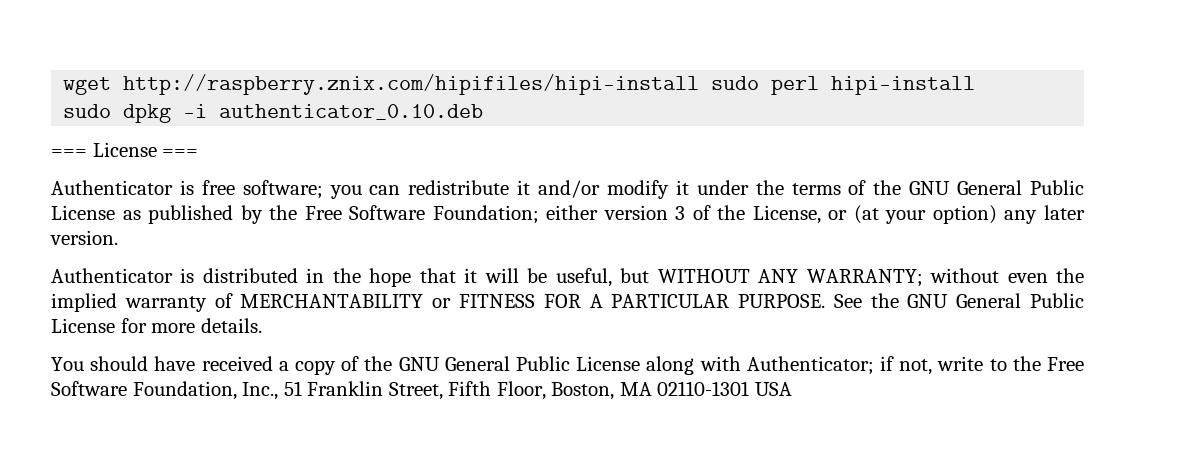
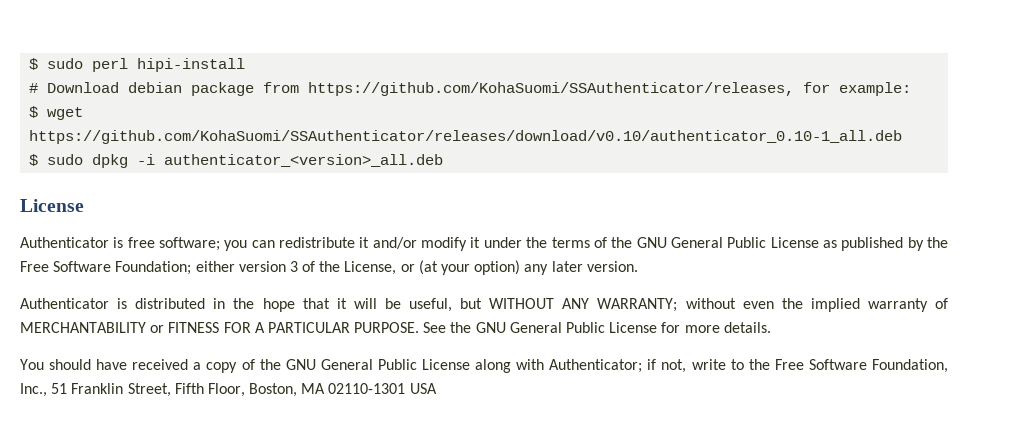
- wget http://raspberry.znix.com/hipifiles/hipi-install sudo perl hipi-install
+ $ sudo perl hipi-install
- sudo dpkg -i authenticator_0.10.deb
- === License ===
+ # Download debian package from https://github.com/KohaSuomi/SSAuthenticator/releases, for example:
+ $ wget https://github.com/KohaSuomi/SSAuthenticator/releases/download/v0.10/authenticator_0.10-1_all.deb
+ $ sudo dpkg -i authenticator_<version>_all.deb
+ License

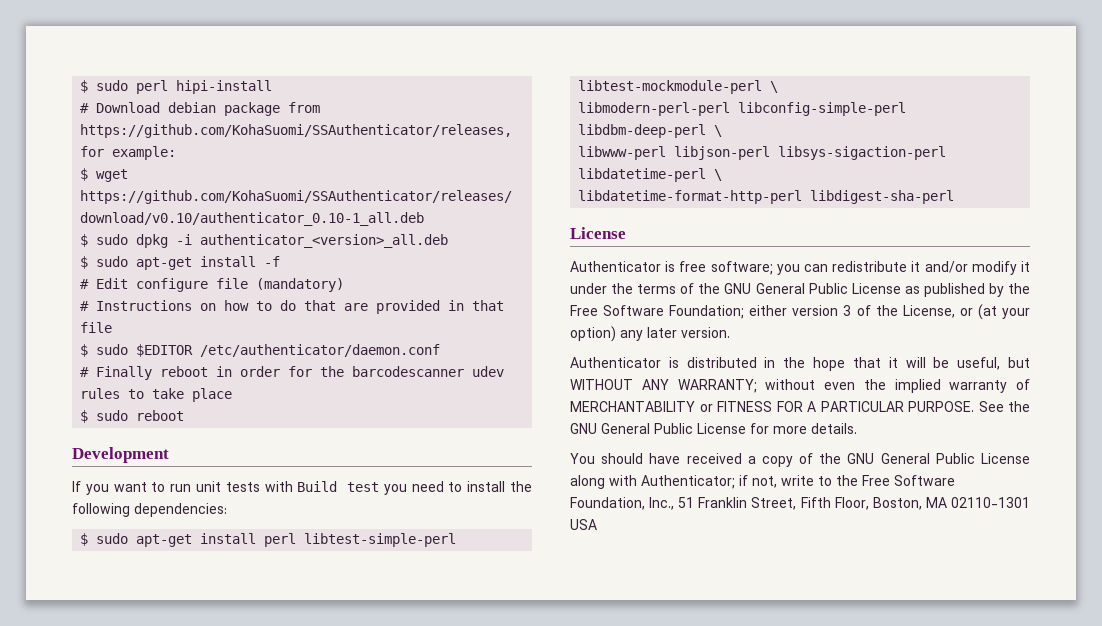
+ $ sudo apt-get install -f
+ # Edit configure file (mandatory)
+ # Instructions on how to do that are provided in that file
+ $ sudo $EDITOR /etc/authenticator/daemon.conf
+ # Finally reboot in order for the barcodescanner udev rules to take place
+ $ sudo reboot
+ Development
+ If you want to run unit tests with Build test you need to install the following dependencies:
+ $ sudo apt-get install perl libtest-simple-perl libtest-mockmodule-perl \
+ libmodern-perl-perl libconfig-simple-perl libdbm-deep-perl \
+ libwww-perl libjson-perl libsys-sigaction-perl libdatetime-perl \
+ libdatetime-format-http-perl libdigest-sha-perl

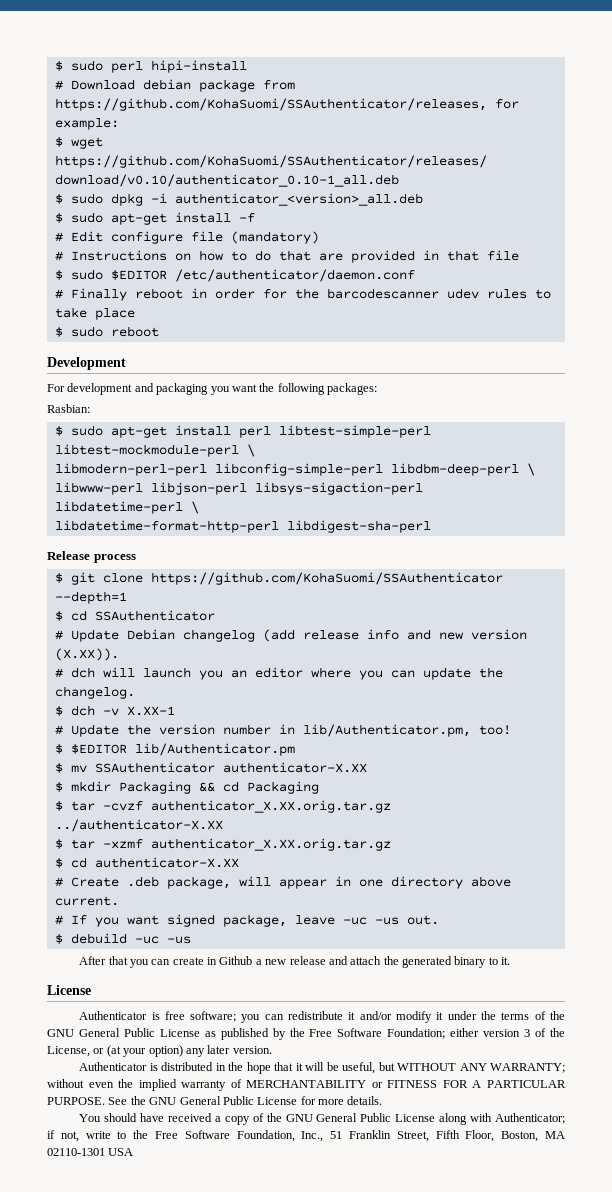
- If you want to run unit tests with Build test you need to install the following dependencies:
+ For development and packaging you want the following packages:
+ Rasbian:
+ Release process
+ $ git clone https://github.com/KohaSuomi/SSAuthenticator --depth=1
+ $ cd SSAuthenticator
+ # Update Debian changelog (add release info and new version (X.XX)).
+ # dch will launch you an editor where you can update the changelog.
+ $ dch -v X.XX-1
+ # Update the version number in lib/Authenticator.pm, too!
+ $ $EDITOR lib/Authenticator.pm
+ $ mv SSAuthenticator authenticator-X.XX
+ $ mkdir Packaging && cd Packaging
+ $ tar -cvzf authenticator_X.XX.orig.tar.gz ../authenticator-X.XX
+ $ tar -xzmf authenticator_X.XX.orig.tar.gz
+ $ cd authenticator-X.XX
+ # Create .deb package, will appear in one directory above current.
+ # If you want signed package, leave -uc -us out.
+ $ debuild -uc -us
+ After that you can create in Github a new release and attach the generated binary to it.

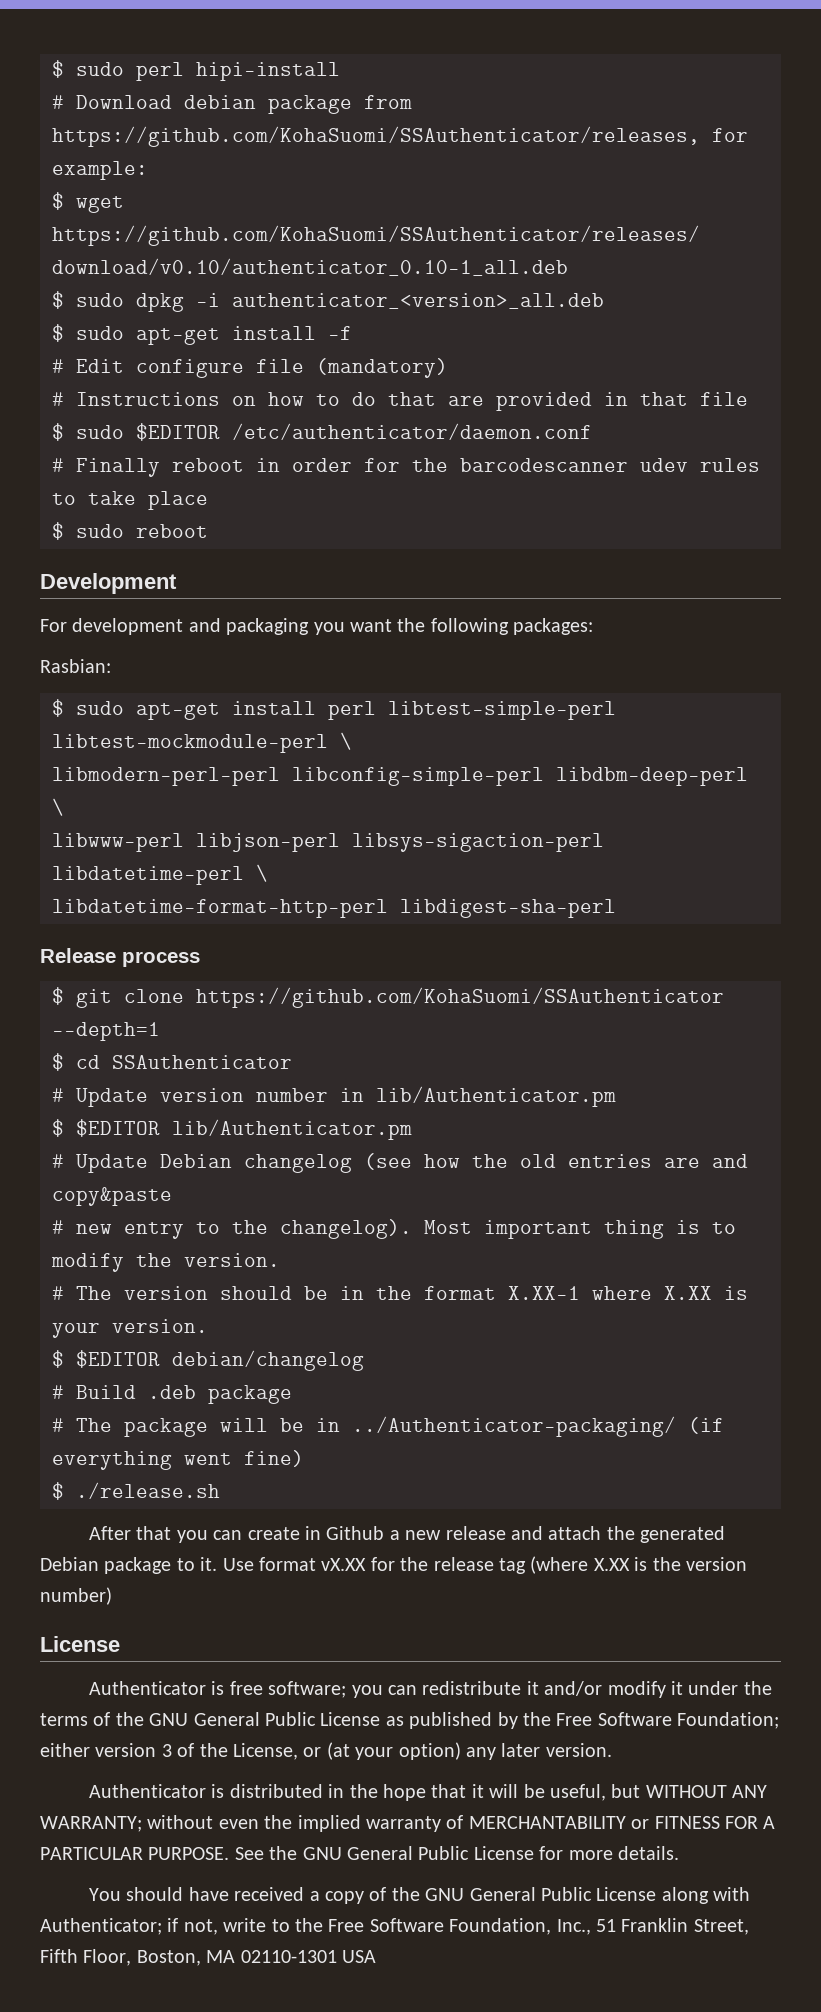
- # Update Debian changelog (add release info and new version (X.XX)).
- # dch will launch you an editor where you can update the changelog.
- $ dch -v X.XX-1
- # Update the version number in lib/Authenticator.pm, too!
+ # Update version number in lib/Authenticator.pm
- $ mv SSAuthenticator authenticator-X.XX
- $ mkdir Packaging && cd Packaging
- $ tar -cvzf authenticator_X.XX.orig.tar.gz ../authenticator-X.XX
- $ tar -xzmf authenticator_X.XX.orig.tar.gz
- $ cd authenticator-X.XX
- # Create .deb package, will appear in one directory above current.
- # If you want signed package, leave -uc -us out.
- $ debuild -uc -us
+ # Update Debian changelog (see how the old entries are and copy&paste
+ # new entry to the changelog). Most important thing is to modify the version.
+ # The version should be in the format X.XX-1 where X.XX is your version.
+ $ $EDITOR debian/changelog
+ # Build .deb package
+ # The package will be in ../Authenticator-packaging/ (if everything went fine)
+ $ ./release.sh
- After that you can create in Github a new release and attach the generated binary to it.
+ After that you can create in Github a new release and attach the generated Debian package to it. Use format vX.XX for the release tag (where X.XX is the version number)

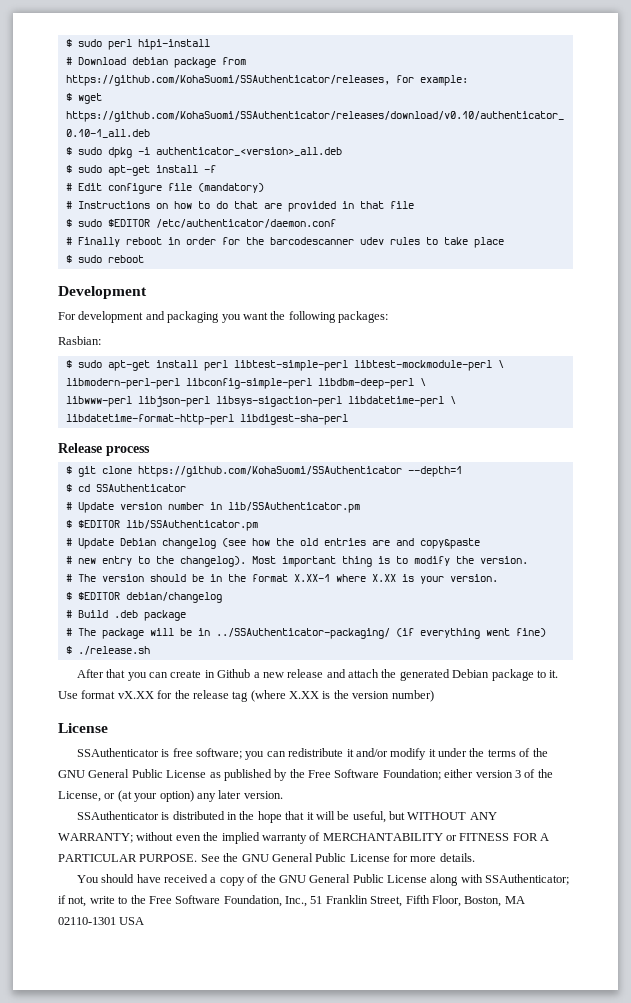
- # Update version number in lib/Authenticator.pm
- $ $EDITOR lib/Authenticator.pm
+ # Update version number in lib/SSAuthenticator.pm
+ $ $EDITOR lib/SSAuthenticator.pm
- # The package will be in ../Authenticator-packaging/ (if everything went fine)
+ # The package will be in ../SSAuthenticator-packaging/ (if everything went fine)
- Authenticator is free software; you can redistribute it and/or modify it under the terms of the GNU General Public License as published by the Free Software Foundation; either version 3 of the License, or (at your option) any later version.
+ SSAuthenticator is free software; you can redistribute it and/or modify it under the terms of the GNU General Public License as published by the Free Software Foundation; either version 3 of the License, or (at your option) any later version.
- Authenticator is distributed in the hope that it will be useful, but WITHOUT ANY WARRANTY; without even the implied warranty of MERCHANTABILITY or FITNESS FOR A PARTICULAR PURPOSE.
+ SSAuthenticator is distributed in the hope that it will be useful, but WITHOUT ANY WARRANTY; without even the implied warranty of MERCHANTABILITY or FITNESS FOR A PARTICULAR PURPOSE.
- You should have received a copy of the GNU General Public License along with Authenticator; if not, write to the Free Software Foundation, Inc., 51 Franklin Street, Fifth Floor, Boston, MA 02110-1301 USA
+ You should have received a copy of the GNU General Public License along with SSAuthenticator; if not, write to the Free Software Foundation, Inc., 51 Franklin Street, Fifth Floor, Boston, MA 02110-1301 USA

